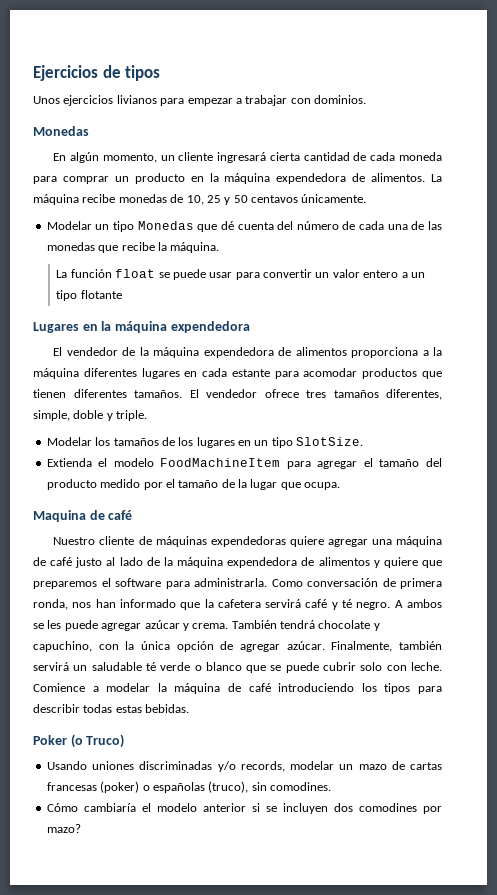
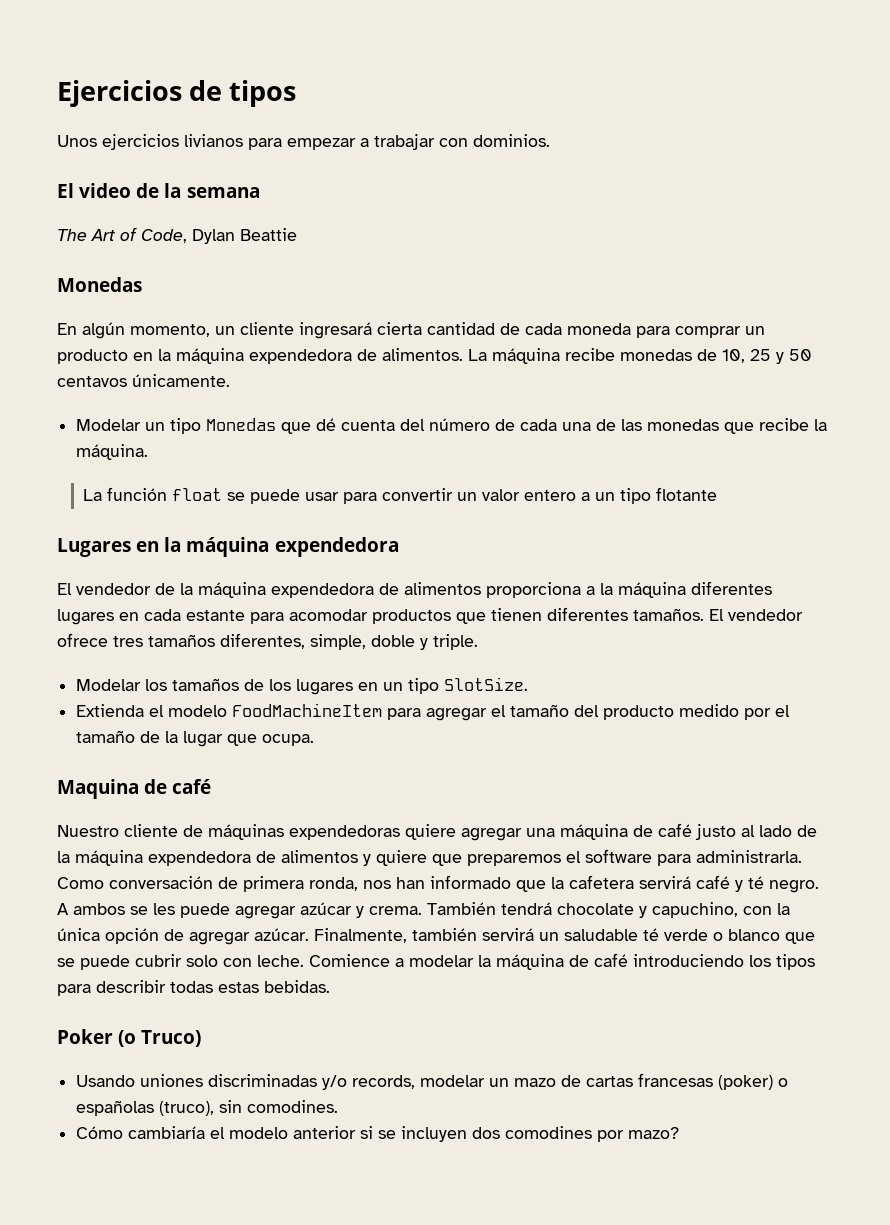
+ El video de la semana
+ The Art of Code, Dylan Beattie

